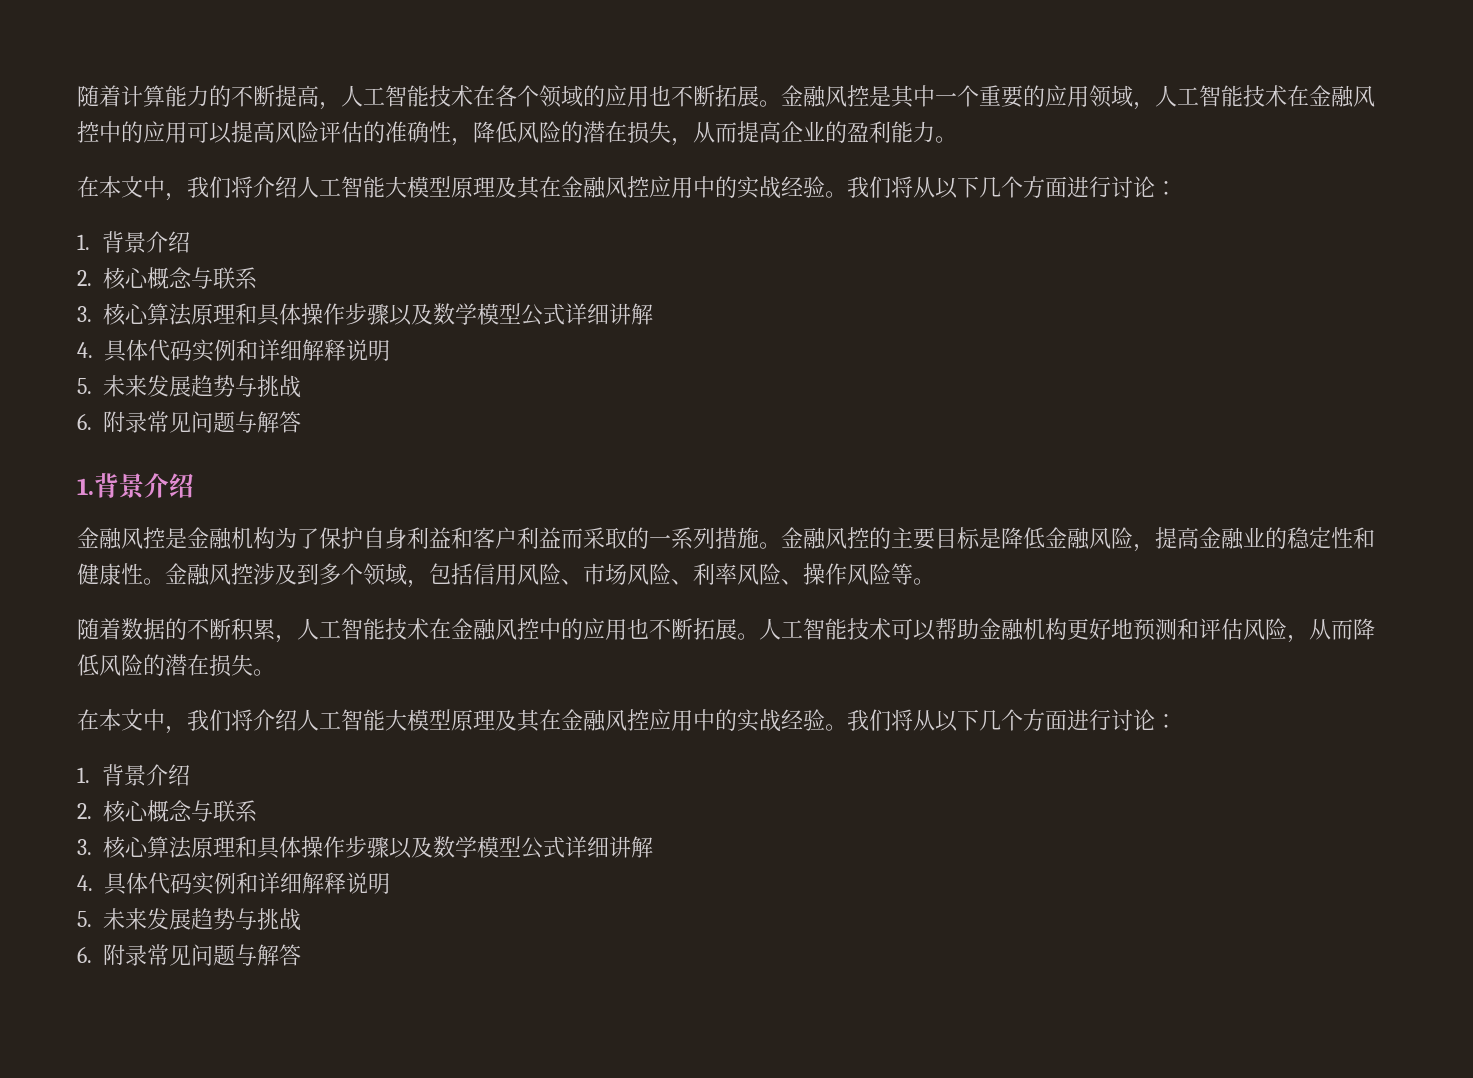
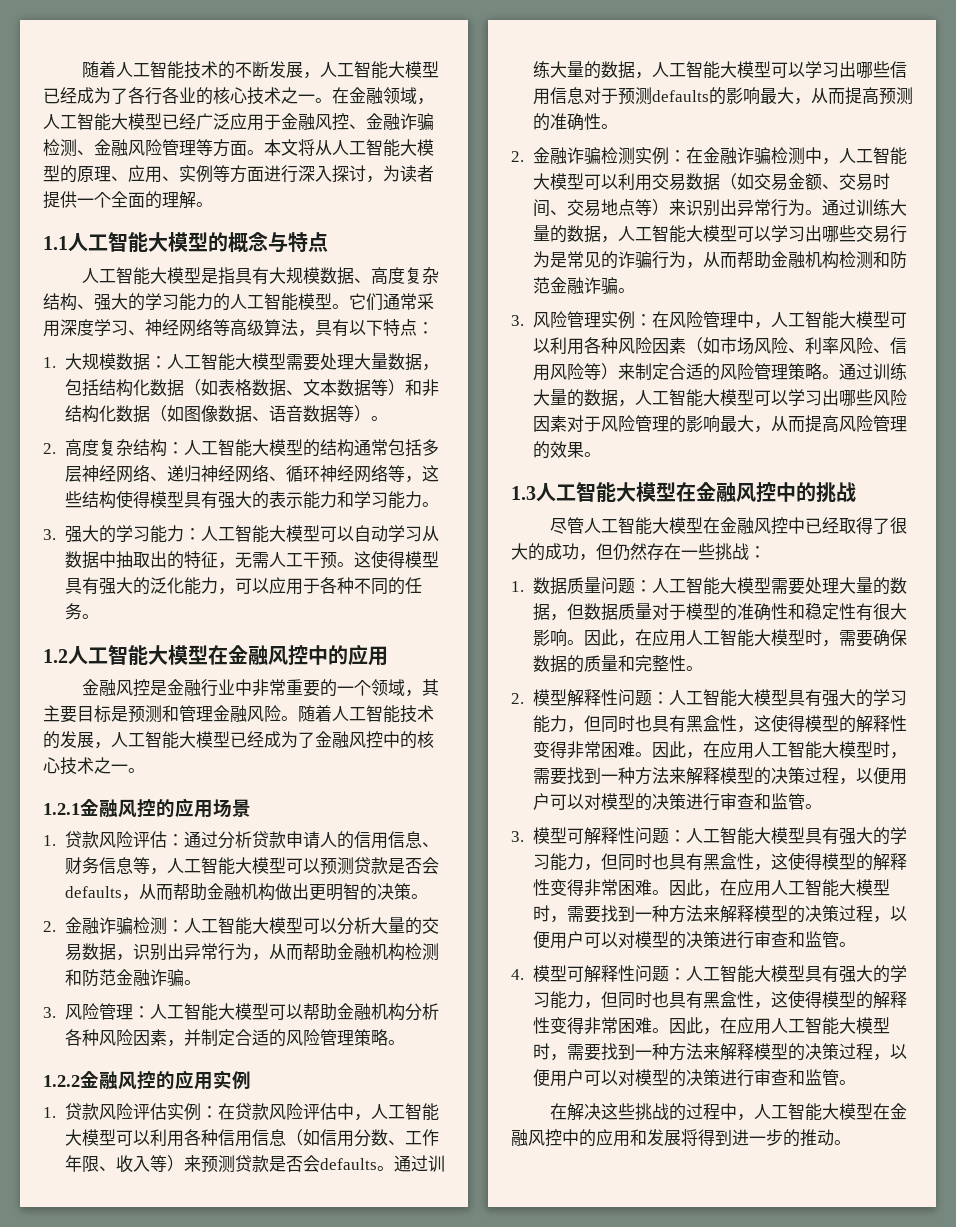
- 随着计算能力的不断提高，人工智能技术在各个领域的应用也不断拓展。金融风控是其中一个重要的应用领域，人工智能技术在金融风控中的应用可以提高风险评估的准确性，降低风险的潜在损失，从而提高企业的盈利能力。
- 在本文中，我们将介绍人工智能大模型原理及其在金融风控应用中的实战经验。我们将从以下几个方面进行讨论：
- 1.背景介绍
- 2.核心概念与联系
- 3.核心算法原理和具体操作步骤以及数学模型公式详细讲解
- 4.具体代码实例和详细解释说明
- 5.未来发展趋势与挑战
- 6.附录常见问题与解答
- 1.背景介绍
- 金融风控是金融机构为了保护自身利益和客户利益而采取的一系列措施。金融风控的主要目标是降低金融风险，提高金融业的稳定性和健康性。金融风控涉及到多个领域，包括信用风险、市场风险、利率风险、操作风险等。
- 随着数据的不断积累，人工智能技术在金融风控中的应用也不断拓展。人工智能技术可以帮助金融机构更好地预测和评估风险，从而降低风险的潜在损失。
- 在本文中，我们将介绍人工智能大模型原理及其在金融风控应用中的实战经验。我们将从以下几个方面进行讨论：
- 1.背景介绍
- 2.核心概念与联系
- 3.核心算法原理和具体操作步骤以及数学模型公式详细讲解
- 4.具体代码实例和详细解释说明
- 5.未来发展趋势与挑战
- 6.附录常见问题与解答
+ 随着人工智能技术的不断发展，人工智能大模型已经成为了各行各业的核心技术之一。在金融领域，人工智能大模型已经广泛应用于金融风控、金融诈骗检测、金融风险管理等方面。本文将从人工智能大模型的原理、应用、实例等方面进行深入探讨，为读者提供一个全面的理解。
+ 1.1人工智能大模型的概念与特点
+ 人工智能大模型是指具有大规模数据、高度复杂结构、强大的学习能力的人工智能模型。它们通常采用深度学习、神经网络等高级算法，具有以下特点：
+ 1.大规模数据：人工智能大模型需要处理大量数据，包括结构化数据（如表格数据、文本数据等）和非结构化数据（如图像数据、语音数据等）。
+ 2.高度复杂结构：人工智能大模型的结构通常包括多层神经网络、递归神经网络、循环神经网络等，这些结构使得模型具有强大的表示能力和学习能力。
+ 3.强大的学习能力：人工智能大模型可以自动学习从数据中抽取出的特征，无需人工干预。这使得模型具有强大的泛化能力，可以应用于各种不同的任务。
+ 1.2人工智能大模型在金融风控中的应用
+ 金融风控是金融行业中非常重要的一个领域，其主要目标是预测和管理金融风险。随着人工智能技术的发展，人工智能大模型已经成为了金融风控中的核心技术之一。
+ 1.2.1金融风控的应用场景
+ 1.贷款风险评估：通过分析贷款申请人的信用信息、财务信息等，人工智能大模型可以预测贷款是否会defaults，从而帮助金融机构做出更明智的决策。
+ 2.金融诈骗检测：人工智能大模型可以分析大量的交易数据，识别出异常行为，从而帮助金融机构检测和防范金融诈骗。
+ 3.风险管理：人工智能大模型可以帮助金融机构分析各种风险因素，并制定合适的风险管理策略。
+ 1.2.2金融风控的应用实例
+ 1.贷款风险评估实例：在贷款风险评估中，人工智能大模型可以利用各种信用信息（如信用分数、工作年限、收入等）来预测贷款是否会defaults。通过训练大量的数据，人工智能大模型可以学习出哪些信用信息对于预测defaults的影响最大，从而提高预测的准确性。
+ 2.金融诈骗检测实例：在金融诈骗检测中，人工智能大模型可以利用交易数据（如交易金额、交易时间、交易地点等）来识别出异常行为。通过训练大量的数据，人工智能大模型可以学习出哪些交易行为是常见的诈骗行为，从而帮助金融机构检测和防范金融诈骗。
+ 3.风险管理实例：在风险管理中，人工智能大模型可以利用各种风险因素（如市场风险、利率风险、信用风险等）来制定合适的风险管理策略。通过训练大量的数据，人工智能大模型可以学习出哪些风险因素对于风险管理的影响最大，从而提高风险管理的效果。
+ 1.3人工智能大模型在金融风控中的挑战
+ 尽管人工智能大模型在金融风控中已经取得了很大的成功，但仍然存在一些挑战：
+ 1.数据质量问题：人工智能大模型需要处理大量的数据，但数据质量对于模型的准确性和稳定性有很大影响。因此，在应用人工智能大模型时，需要确保数据的质量和完整性。
+ 2.模型解释性问题：人工智能大模型具有强大的学习能力，但同时也具有黑盒性，这使得模型的解释性变得非常困难。因此，在应用人工智能大模型时，需要找到一种方法来解释模型的决策过程，以便用户可以对模型的决策进行审查和监管。
+ 3.模型可解释性问题：人工智能大模型具有强大的学习能力，但同时也具有黑盒性，这使得模型的解释性变得非常困难。因此，在应用人工智能大模型时，需要找到一种方法来解释模型的决策过程，以便用户可以对模型的决策进行审查和监管。
+ 4.模型可解释性问题：人工智能大模型具有强大的学习能力，但同时也具有黑盒性，这使得模型的解释性变得非常困难。因此，在应用人工智能大模型时，需要找到一种方法来解释模型的决策过程，以便用户可以对模型的决策进行审查和监管。
+ 在解决这些挑战的过程中，人工智能大模型在金融风控中的应用和发展将得到进一步的推动。

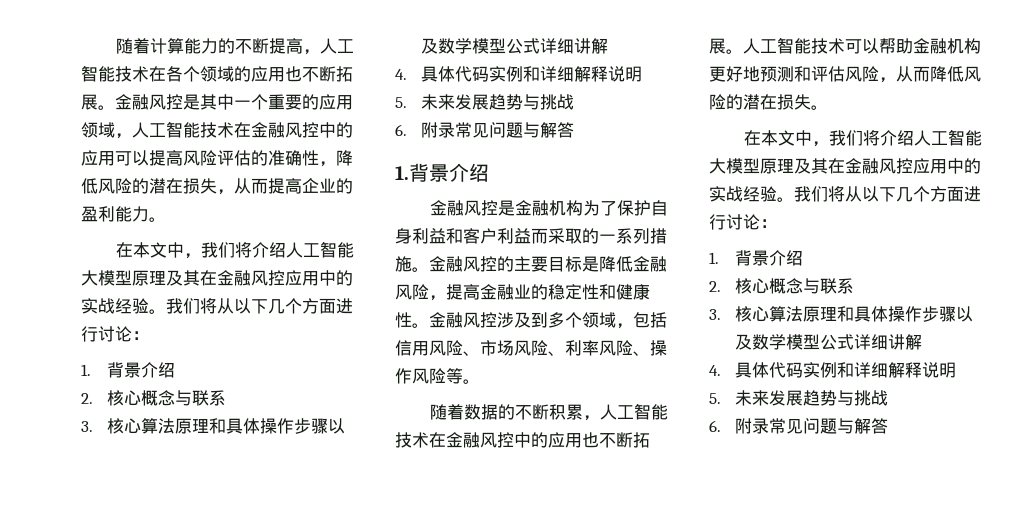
- 随着人工智能技术的不断发展，人工智能大模型已经成为了各行各业的核心技术之一。在金融领域，人工智能大模型已经广泛应用于金融风控、金融诈骗检测、金融风险管理等方面。本文将从人工智能大模型的原理、应用、实例等方面进行深入探讨，为读者提供一个全面的理解。
- 1.1人工智能大模型的概念与特点
- 人工智能大模型是指具有大规模数据、高度复杂结构、强大的学习能力的人工智能模型。它们通常采用深度学习、神经网络等高级算法，具有以下特点：
- 1.大规模数据：人工智能大模型需要处理大量数据，包括结构化数据（如表格数据、文本数据等）和非结构化数据（如图像数据、语音数据等）。
- 2.高度复杂结构：人工智能大模型的结构通常包括多层神经网络、递归神经网络、循环神经网络等，这些结构使得模型具有强大的表示能力和学习能力。
- 3.强大的学习能力：人工智能大模型可以自动学习从数据中抽取出的特征，无需人工干预。这使得模型具有强大的泛化能力，可以应用于各种不同的任务。
- 1.2人工智能大模型在金融风控中的应用
- 金融风控是金融行业中非常重要的一个领域，其主要目标是预测和管理金融风险。随着人工智能技术的发展，人工智能大模型已经成为了金融风控中的核心技术之一。
- 1.2.1金融风控的应用场景
- 1.贷款风险评估：通过分析贷款申请人的信用信息、财务信息等，人工智能大模型可以预测贷款是否会defaults，从而帮助金融机构做出更明智的决策。
- 2.金融诈骗检测：人工智能大模型可以分析大量的交易数据，识别出异常行为，从而帮助金融机构检测和防范金融诈骗。
- 3.风险管理：人工智能大模型可以帮助金融机构分析各种风险因素，并制定合适的风险管理策略。
- 1.2.2金融风控的应用实例
- 1.贷款风险评估实例：在贷款风险评估中，人工智能大模型可以利用各种信用信息（如信用分数、工作年限、收入等）来预测贷款是否会defaults。通过训练大量的数据，人工智能大模型可以学习出哪些信用信息对于预测defaults的影响最大，从而提高预测的准确性。
- 2.金融诈骗检测实例：在金融诈骗检测中，人工智能大模型可以利用交易数据（如交易金额、交易时间、交易地点等）来识别出异常行为。通过训练大量的数据，人工智能大模型可以学习出哪些交易行为是常见的诈骗行为，从而帮助金融机构检测和防范金融诈骗。
- 3.风险管理实例：在风险管理中，人工智能大模型可以利用各种风险因素（如市场风险、利率风险、信用风险等）来制定合适的风险管理策略。通过训练大量的数据，人工智能大模型可以学习出哪些风险因素对于风险管理的影响最大，从而提高风险管理的效果。
- 1.3人工智能大模型在金融风控中的挑战
- 尽管人工智能大模型在金融风控中已经取得了很大的成功，但仍然存在一些挑战：
- 1.数据质量问题：人工智能大模型需要处理大量的数据，但数据质量对于模型的准确性和稳定性有很大影响。因此，在应用人工智能大模型时，需要确保数据的质量和完整性。
- 2.模型解释性问题：人工智能大模型具有强大的学习能力，但同时也具有黑盒性，这使得模型的解释性变得非常困难。因此，在应用人工智能大模型时，需要找到一种方法来解释模型的决策过程，以便用户可以对模型的决策进行审查和监管。
- 3.模型可解释性问题：人工智能大模型具有强大的学习能力，但同时也具有黑盒性，这使得模型的解释性变得非常困难。因此，在应用人工智能大模型时，需要找到一种方法来解释模型的决策过程，以便用户可以对模型的决策进行审查和监管。
- 4.模型可解释性问题：人工智能大模型具有强大的学习能力，但同时也具有黑盒性，这使得模型的解释性变得非常困难。因此，在应用人工智能大模型时，需要找到一种方法来解释模型的决策过程，以便用户可以对模型的决策进行审查和监管。
- 在解决这些挑战的过程中，人工智能大模型在金融风控中的应用和发展将得到进一步的推动。
+ 随着计算能力的不断提高，人工智能技术在各个领域的应用也不断拓展。金融风控是其中一个重要的应用领域，人工智能技术在金融风控中的应用可以提高风险评估的准确性，降低风险的潜在损失，从而提高企业的盈利能力。
+ 在本文中，我们将介绍人工智能大模型原理及其在金融风控应用中的实战经验。我们将从以下几个方面进行讨论：
+ 1.背景介绍
+ 2.核心概念与联系
+ 3.核心算法原理和具体操作步骤以及数学模型公式详细讲解
+ 4.具体代码实例和详细解释说明
+ 5.未来发展趋势与挑战
+ 6.附录常见问题与解答
+ 1.背景介绍
+ 金融风控是金融机构为了保护自身利益和客户利益而采取的一系列措施。金融风控的主要目标是降低金融风险，提高金融业的稳定性和健康性。金融风控涉及到多个领域，包括信用风险、市场风险、利率风险、操作风险等。
+ 随着数据的不断积累，人工智能技术在金融风控中的应用也不断拓展。人工智能技术可以帮助金融机构更好地预测和评估风险，从而降低风险的潜在损失。
+ 在本文中，我们将介绍人工智能大模型原理及其在金融风控应用中的实战经验。我们将从以下几个方面进行讨论：
+ 1.背景介绍
+ 2.核心概念与联系
+ 3.核心算法原理和具体操作步骤以及数学模型公式详细讲解
+ 4.具体代码实例和详细解释说明
+ 5.未来发展趋势与挑战
+ 6.附录常见问题与解答

